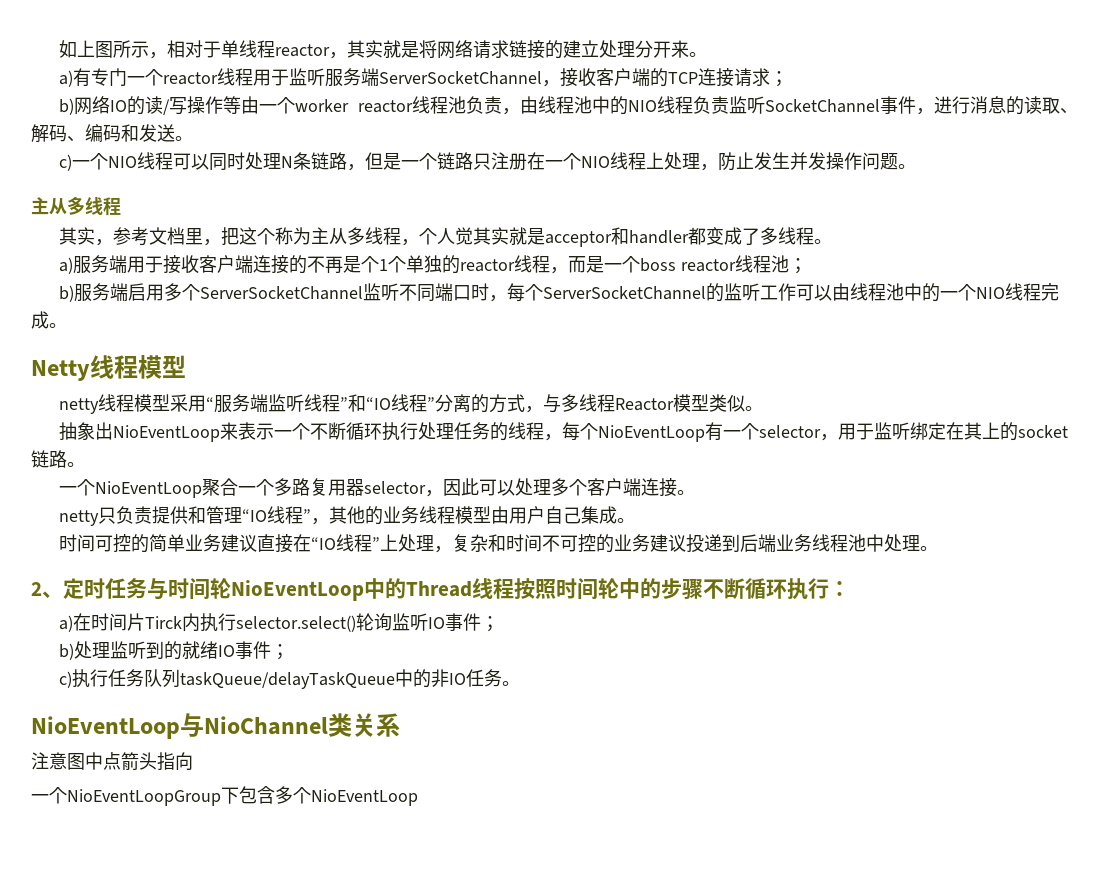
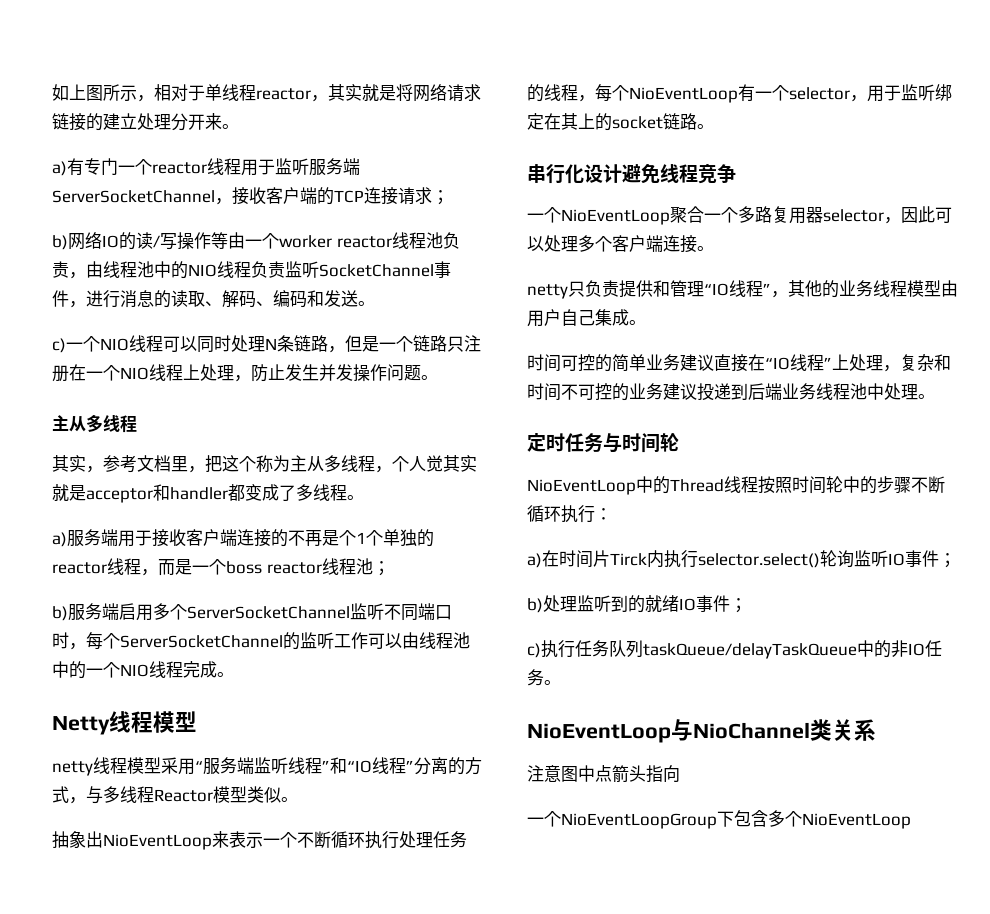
+ 串行化设计避免线程竞争
- 2、定时任务与时间轮NioEventLoop中的Thread线程按照时间轮中的步骤不断循环执行：
+ 定时任务与时间轮
+ NioEventLoop中的Thread线程按照时间轮中的步骤不断循环执行：

